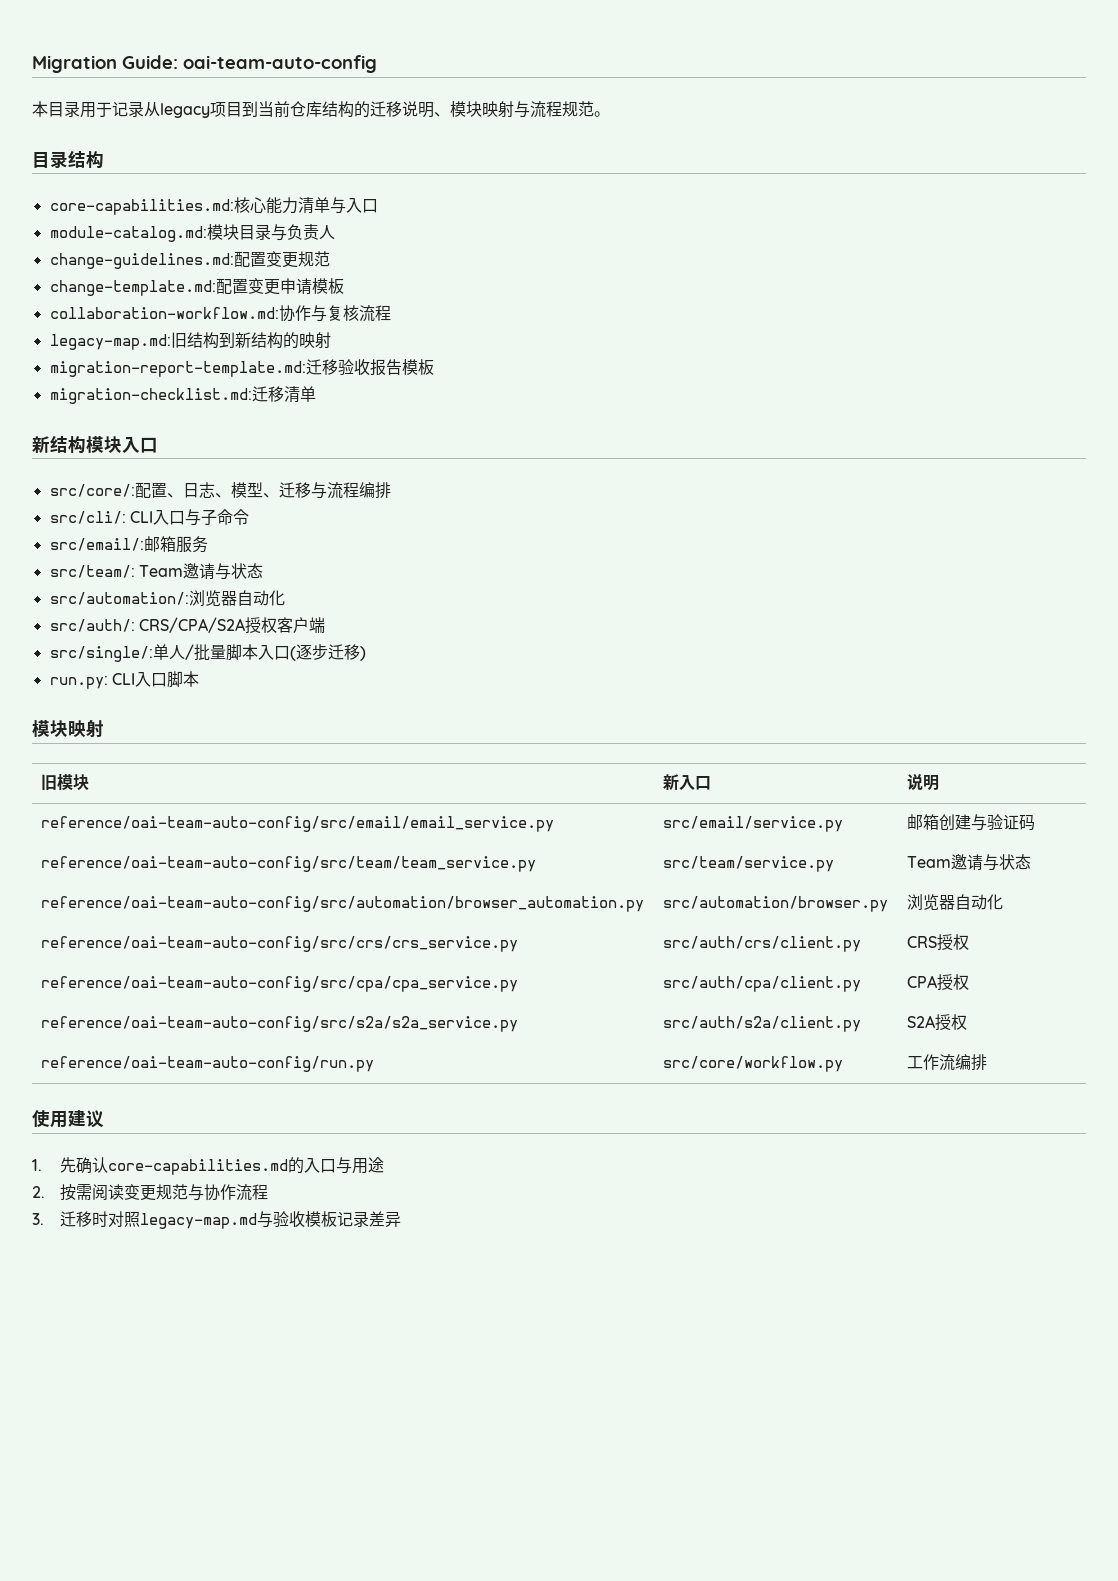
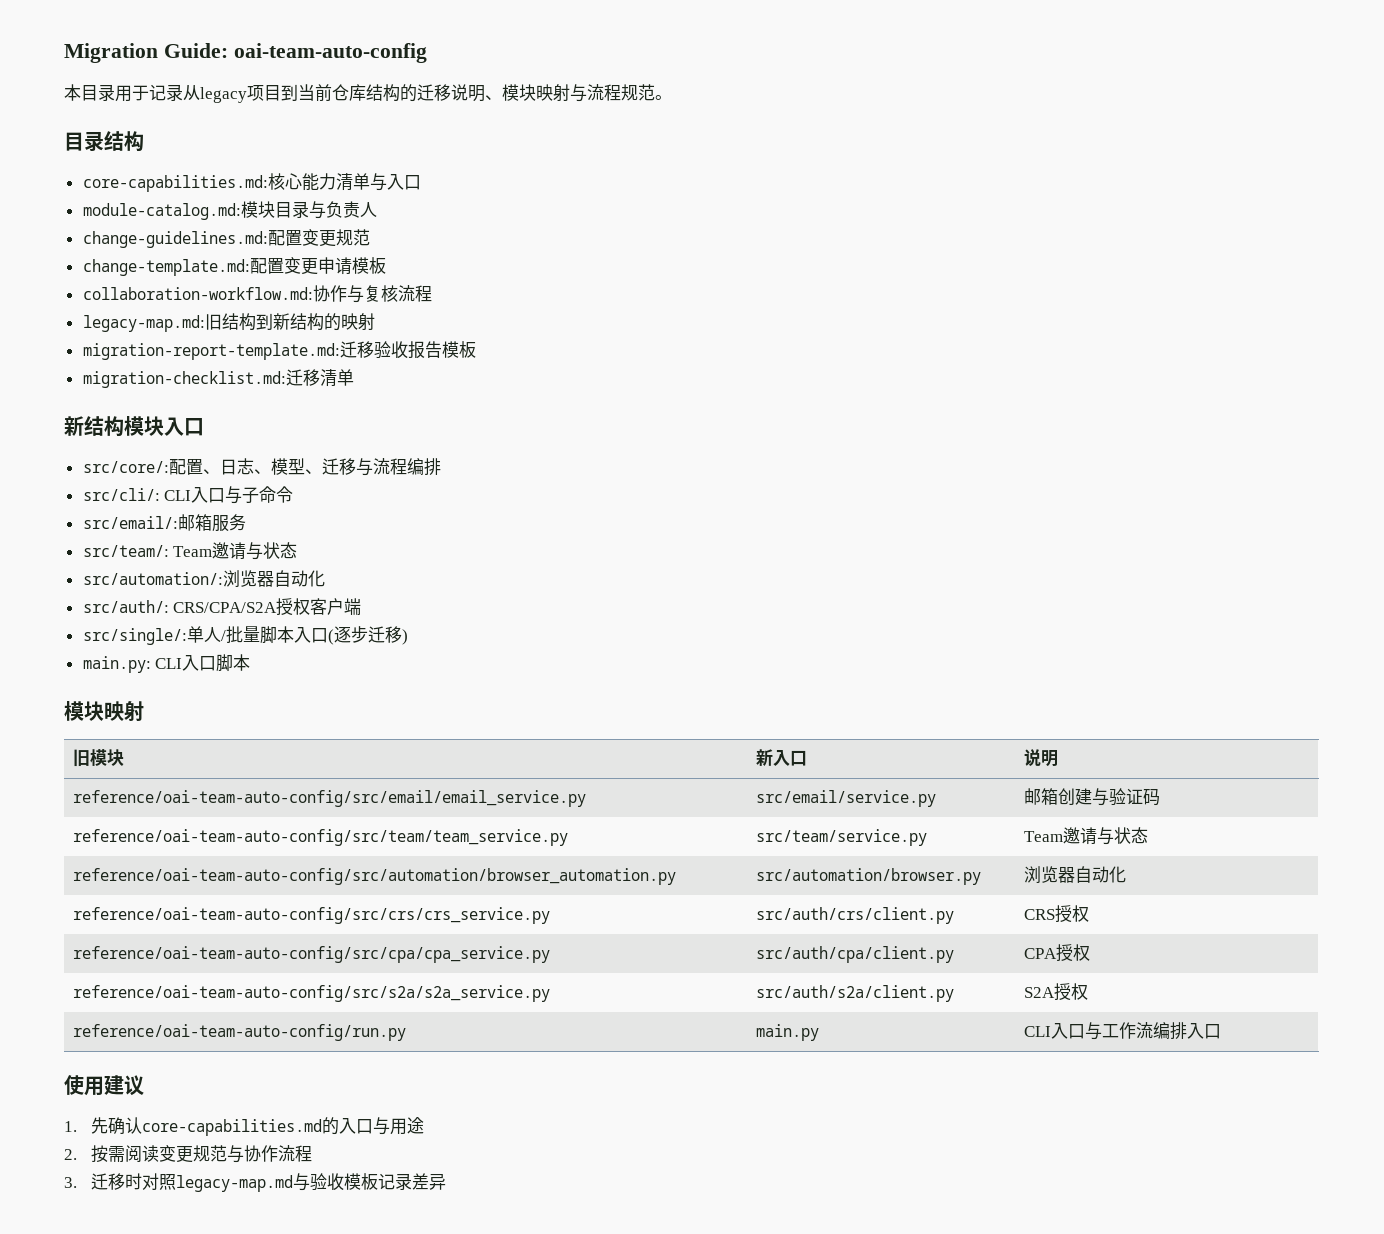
- run.py: CLI入口脚本
+ main.py: CLI入口脚本
- reference/oai-team-auto-config/run.py | src/core/workflow.py | 工作流编排
+ reference/oai-team-auto-config/run.py | main.py | CLI入口与工作流编排入口

